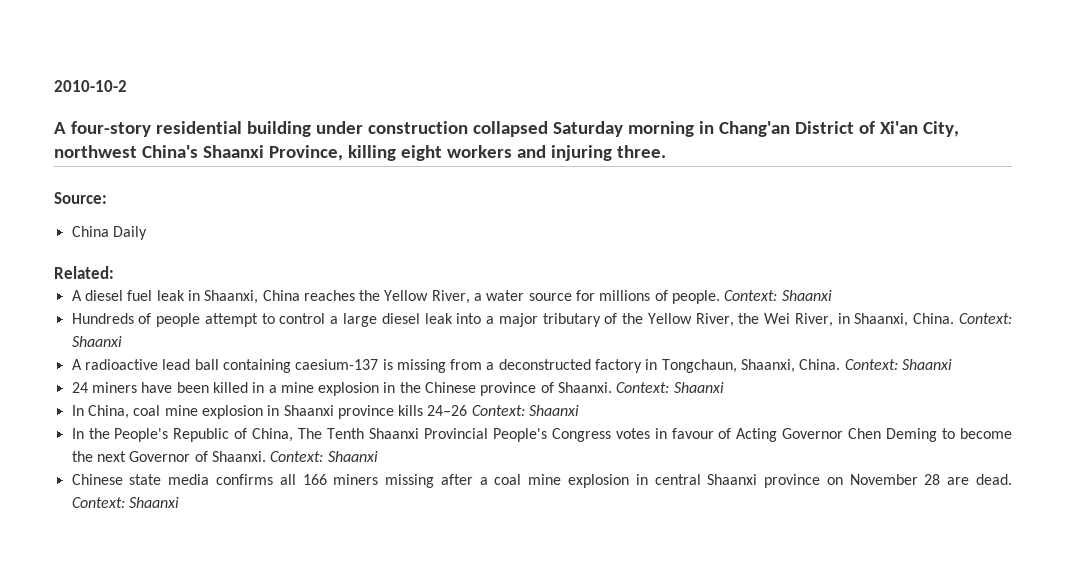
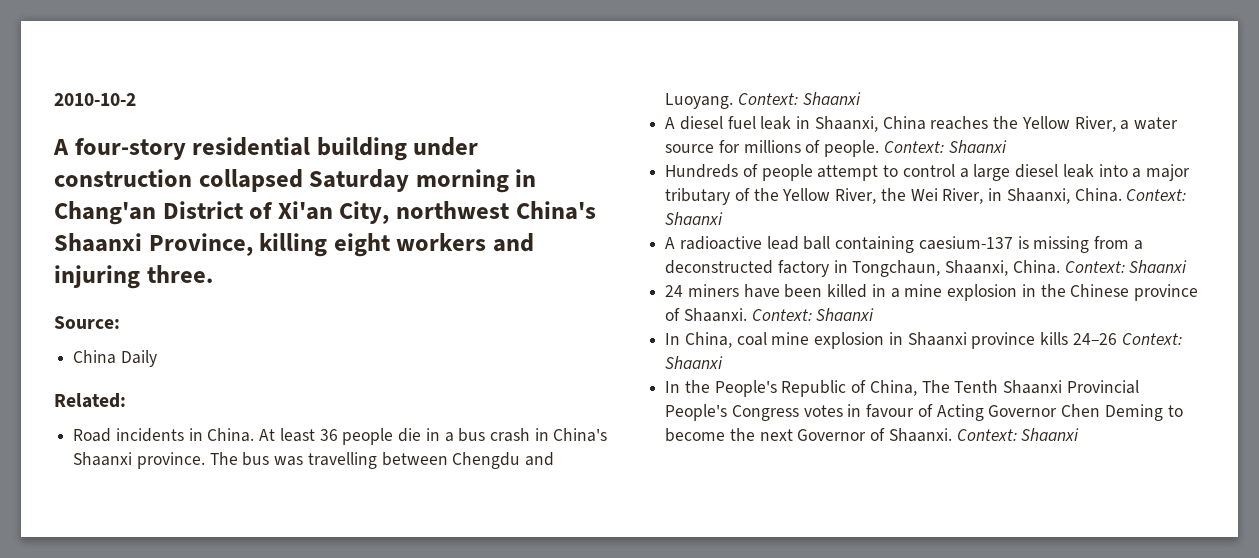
+ Road incidents in China. At least 36 people die in a bus crash in China's Shaanxi province. The bus was travelling between Chengdu and Luoyang. Context: Shaanxi
- Chinese state media confirms all 166 miners missing after a coal mine explosion in central Shaanxi province on November 28 are dead. Context: Shaanxi

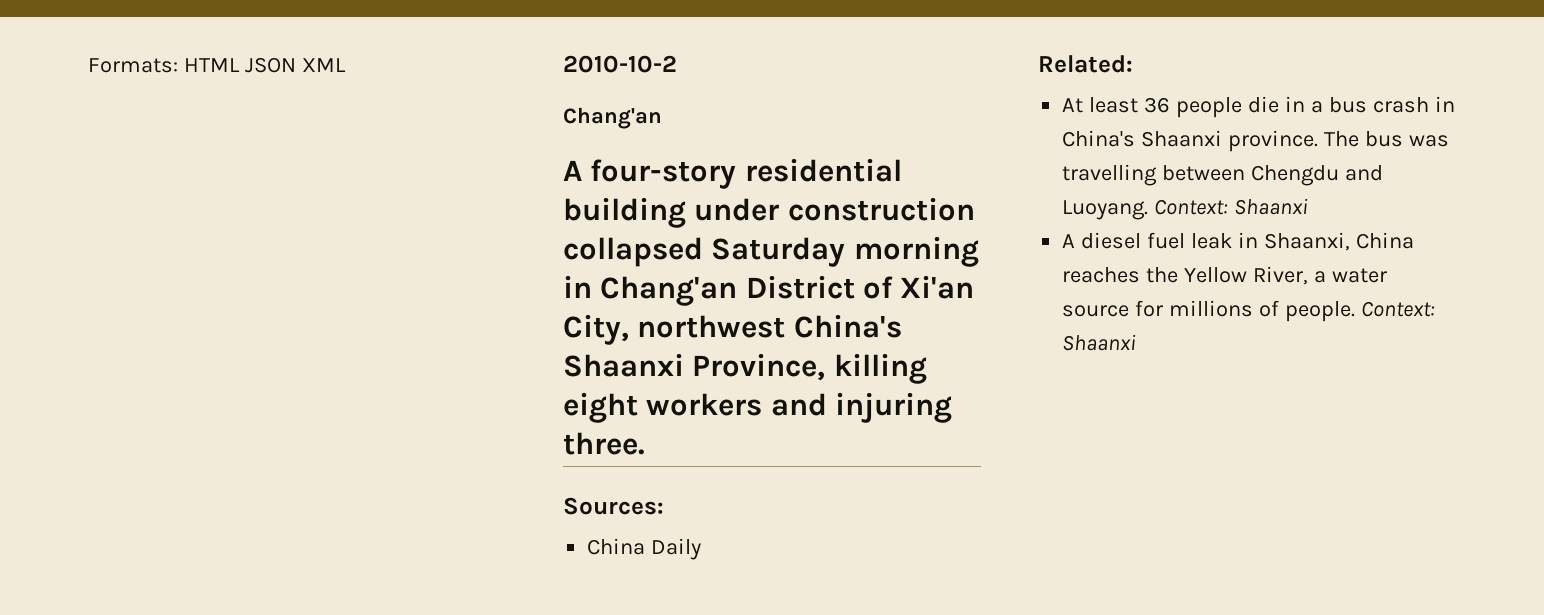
+ Formats: HTML JSON XML
  2010-10-2
+ Chang'an
- Source:
+ Sources:
- Road incidents in China.
- Hundreds of people attempt to control a large diesel leak into a major tributary of the Yellow River, the Wei River, in Shaanxi, China. Context: Shaanxi
- A radioactive lead ball containing caesium-137 is missing from a deconstructed factory in Tongchaun, Shaanxi, China. Context: Shaanxi
- 24 miners have been killed in a mine explosion in the Chinese province of Shaanxi. Context: Shaanxi
- In China, coal mine explosion in Shaanxi province kills 24–26 Context: Shaanxi
- In the People's Republic of China, The Tenth Shaanxi Provincial People's Congress votes in favour of Acting Governor Chen Deming to become the next Governor of Shaanxi. Context: Shaanxi

